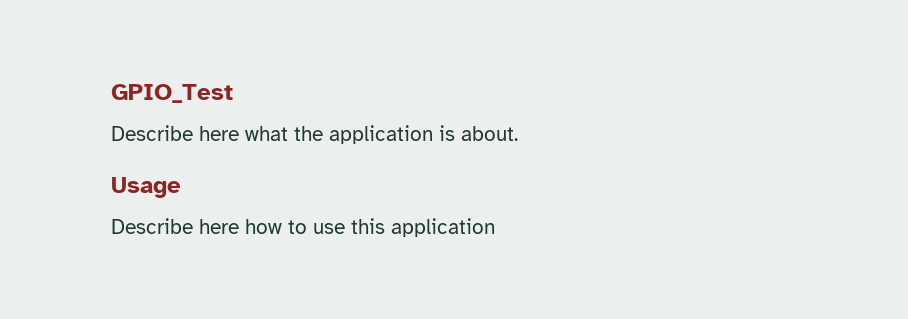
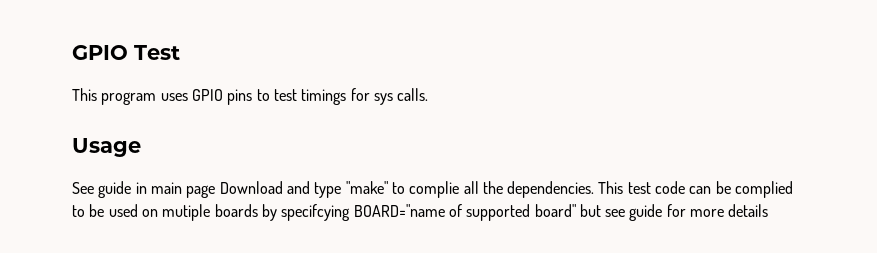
- GPIO_Test
- Describe here what the application is about.
+ GPIO Test
+ This program uses GPIO pins to test timings for sys calls.
  Usage
- Describe here how to use this application
+ See guide in main page Download and type "make" to complie all the dependencies. This test code can be complied to be used on mutiple boards by specifcying BOARD="name of supported board" but see guide for more details

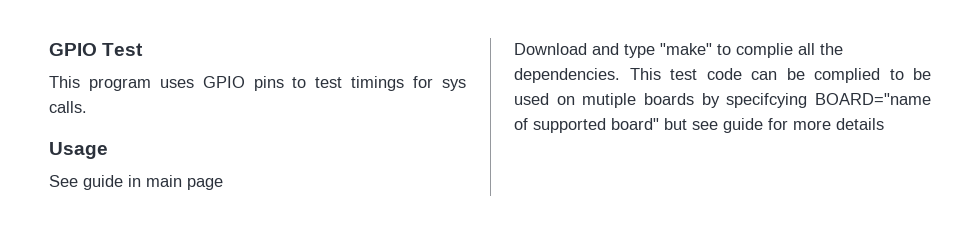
- See guide in main page Download and type "make" to complie all the dependencies.
+ See guide in main page
+ Download and type "make" to complie all the dependencies.

